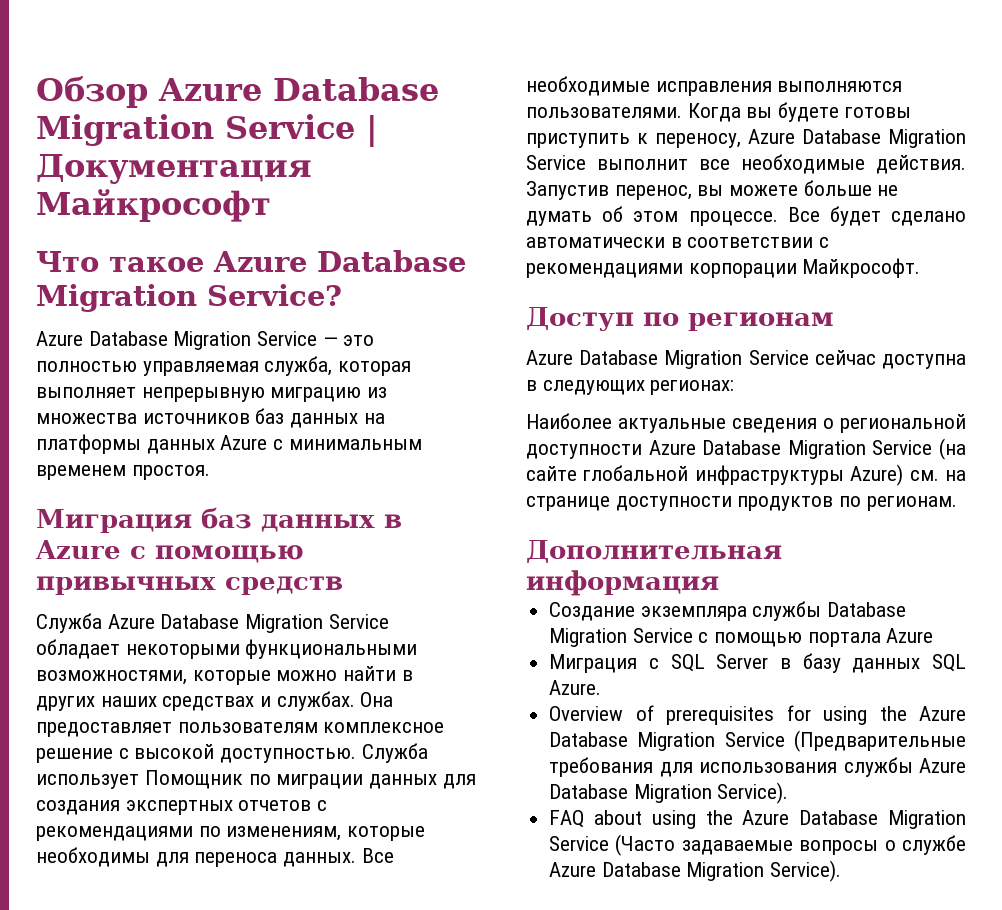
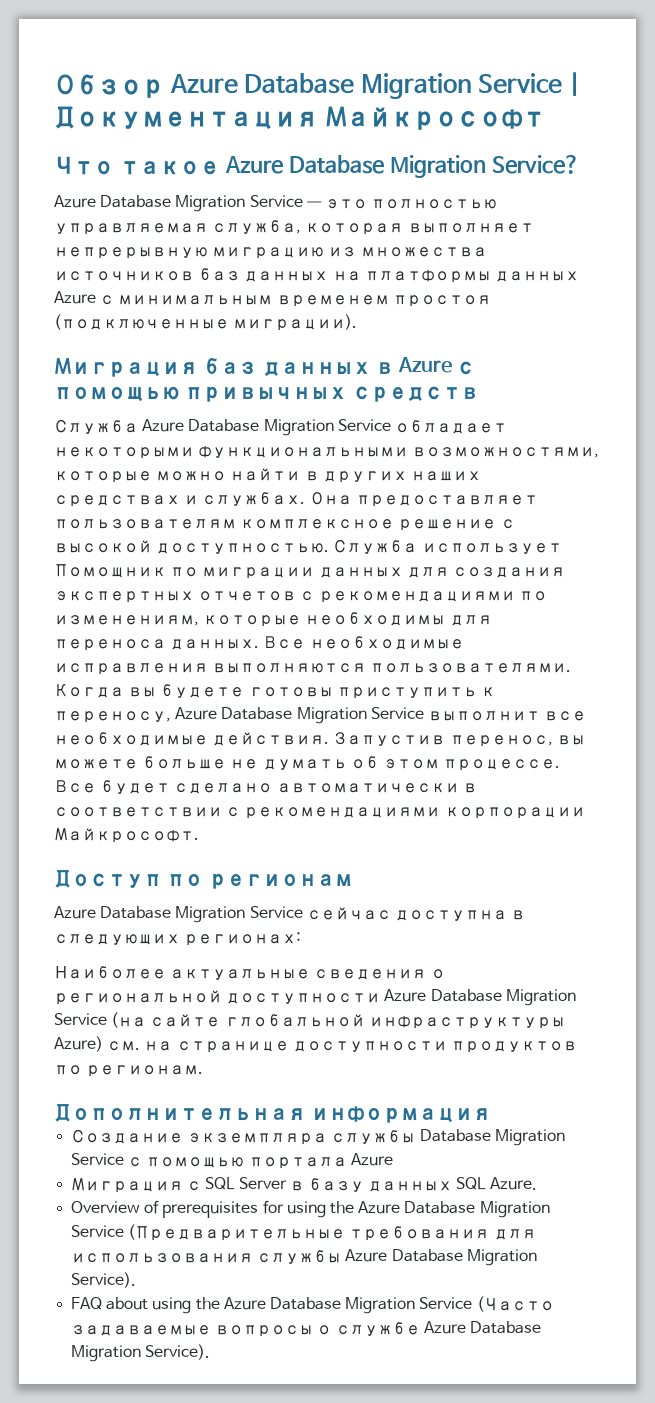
- Azure Database Migration Service — это полностью управляемая служба, которая выполняет непрерывную миграцию из множества источников баз данных на платформы данных Azure с минимальным временем простоя.
+ Azure Database Migration Service — это полностью управляемая служба, которая выполняет непрерывную миграцию из множества источников баз данных на платформы данных Azure с минимальным временем простоя (подключенные миграции).

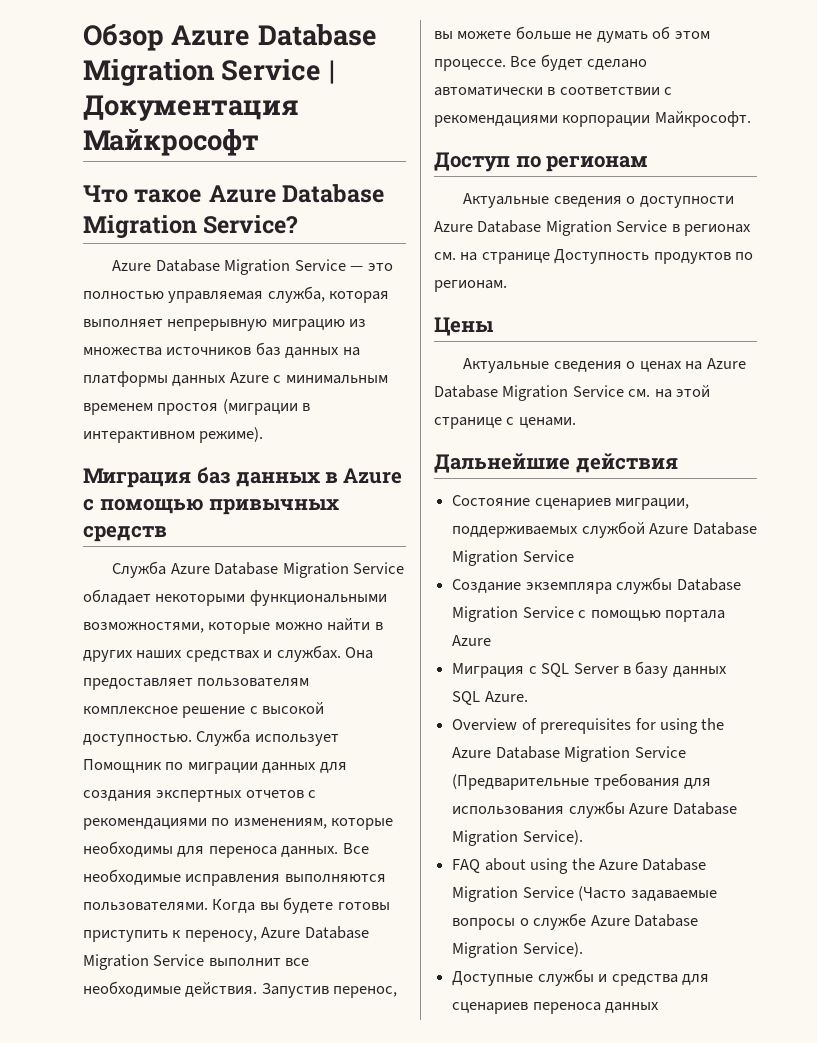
- Azure Database Migration Service — это полностью управляемая служба, которая выполняет непрерывную миграцию из множества источников баз данных на платформы данных Azure с минимальным временем простоя (подключенные миграции).
+ Azure Database Migration Service — это полностью управляемая служба, которая выполняет непрерывную миграцию из множества источников баз данных на платформы данных Azure с минимальным временем простоя (миграции в интерактивном режиме).
- Azure Database Migration Service сейчас доступна в следующих регионах:
- Наиболее актуальные сведения о региональной доступности Azure Database Migration Service (на сайте глобальной инфраструктуры Azure) см. на странице доступности продуктов по регионам.
+ Актуальные сведения о доступности Azure Database Migration Service в регионах см. на странице Доступность продуктов по регионам.
- Дополнительная информация
+ Цены
+ Актуальные сведения о ценах на Azure Database Migration Service см. на этой странице с ценами.
+ Дальнейшие действия
+ Состояние сценариев миграции, поддерживаемых службой Azure Database Migration Service
+ Доступные службы и средства для сценариев переноса данных

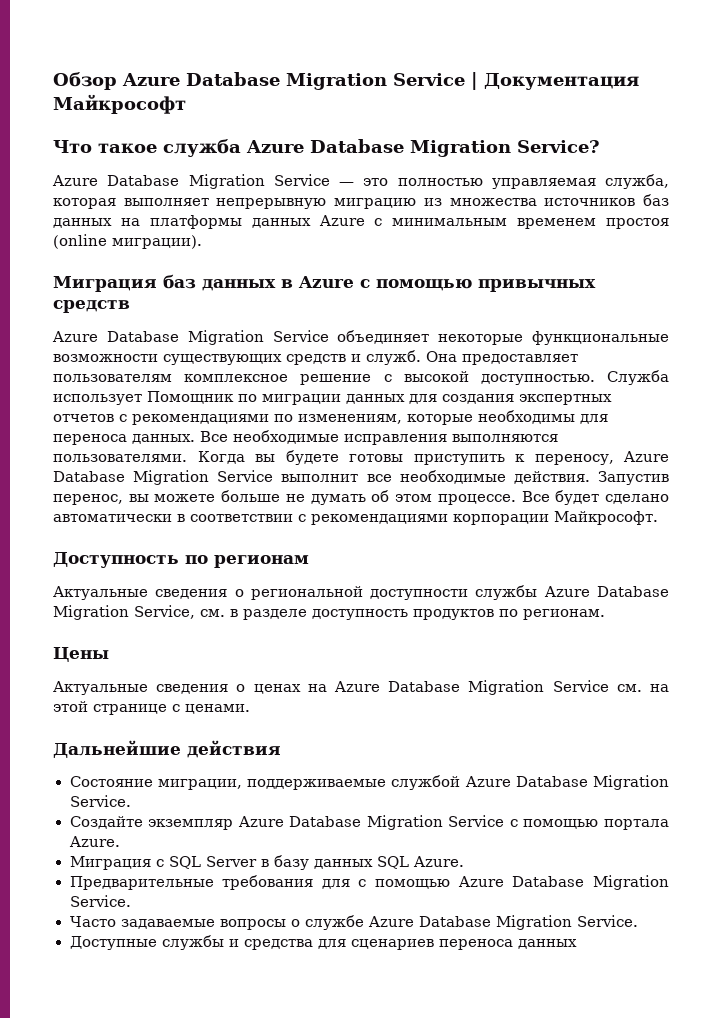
- Что такое Azure Database Migration Service?
+ Что такое служба Azure Database Migration Service?
- Azure Database Migration Service — это полностью управляемая служба, которая выполняет непрерывную миграцию из множества источников баз данных на платформы данных Azure с минимальным временем простоя (миграции в интерактивном режиме).
+ Azure Database Migration Service — это полностью управляемая служба, которая выполняет непрерывную миграцию из множества источников баз данных на платформы данных Azure с минимальным временем простоя (online миграции).
- Служба Azure Database Migration Service обладает некоторыми функциональными возможностями, которые можно найти в других наших средствах и службах.
+ Azure Database Migration Service объединяет некоторые функциональные возможности существующих средств и служб.
- Доступ по регионам
+ Доступность по регионам
- Актуальные сведения о доступности Azure Database Migration Service в регионах см. на странице Доступность продуктов по регионам.
+ Актуальные сведения о региональной доступности службы Azure Database Migration Service, см. в разделе доступность продуктов по регионам.
- Состояние сценариев миграции, поддерживаемых службой Azure Database Migration Service
- Создание экземпляра службы Database Migration Service с помощью портала Azure
+ Состояние миграции, поддерживаемые службой Azure Database Migration Service.
+ Создайте экземпляр Azure Database Migration Service с помощью портала Azure.
- Overview of prerequisites for using the Azure Database Migration Service (Предварительные требования для использования службы Azure Database Migration Service).
- FAQ about using the Azure Database Migration Service (Часто задаваемые вопросы о службе Azure Database Migration Service).
+ Предварительные требования для с помощью Azure Database Migration Service.
+ Часто задаваемые вопросы о службе Azure Database Migration Service.

